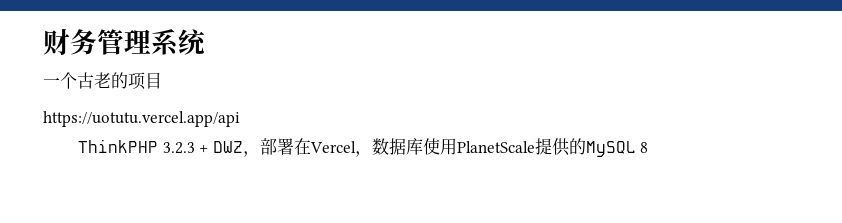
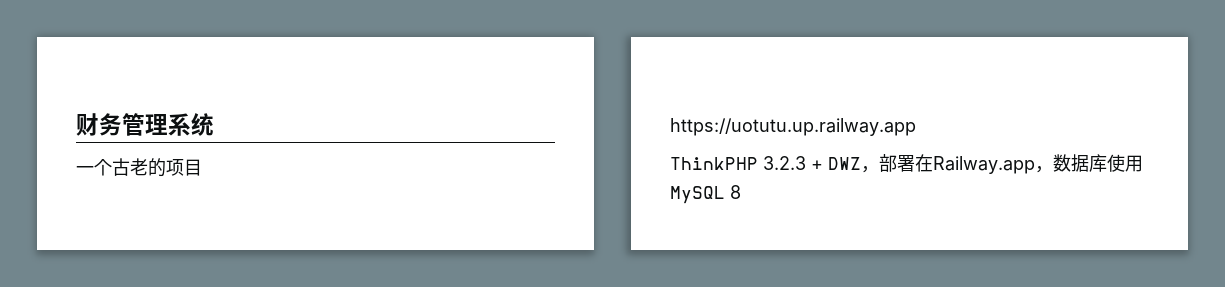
- https://uotutu.vercel.app/api
+ https://uotutu.up.railway.app
- ThinkPHP 3.2.3 + DWZ，部署在Vercel，数据库使用PlanetScale提供的MySQL 8
+ ThinkPHP 3.2.3 + DWZ，部署在Railway.app，数据库使用MySQL 8

